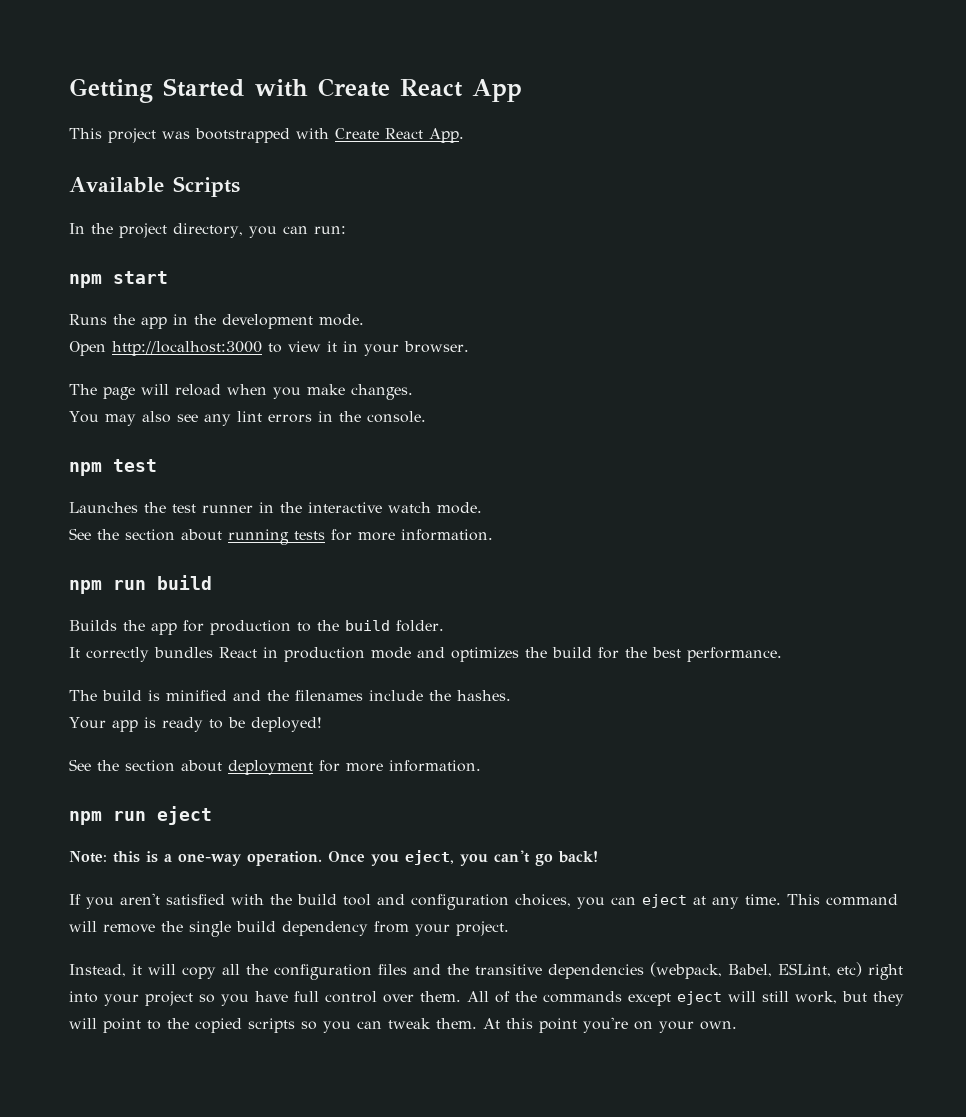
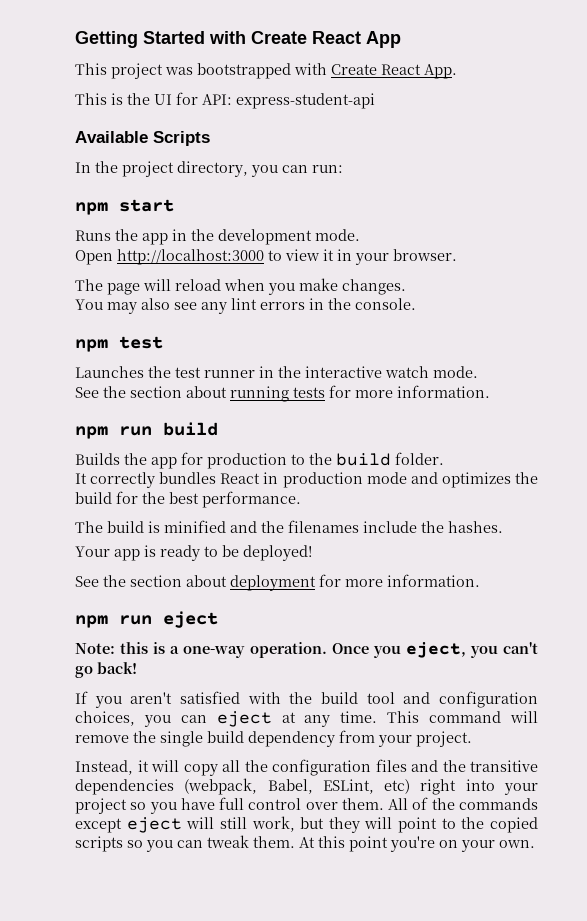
+ This is the UI for API: express-student-api

